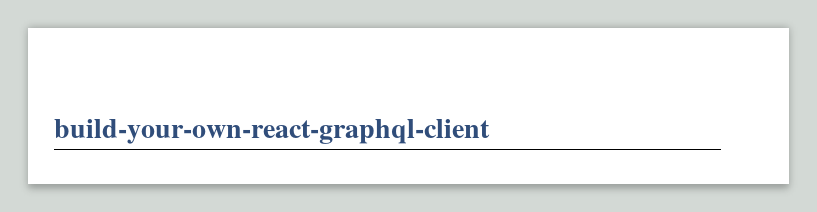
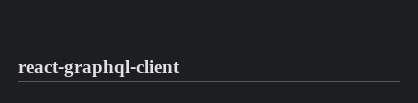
- build-your-own-react-graphql-client
+ react-graphql-client

